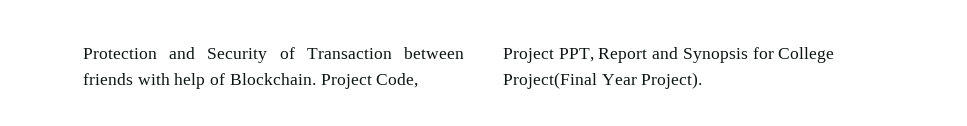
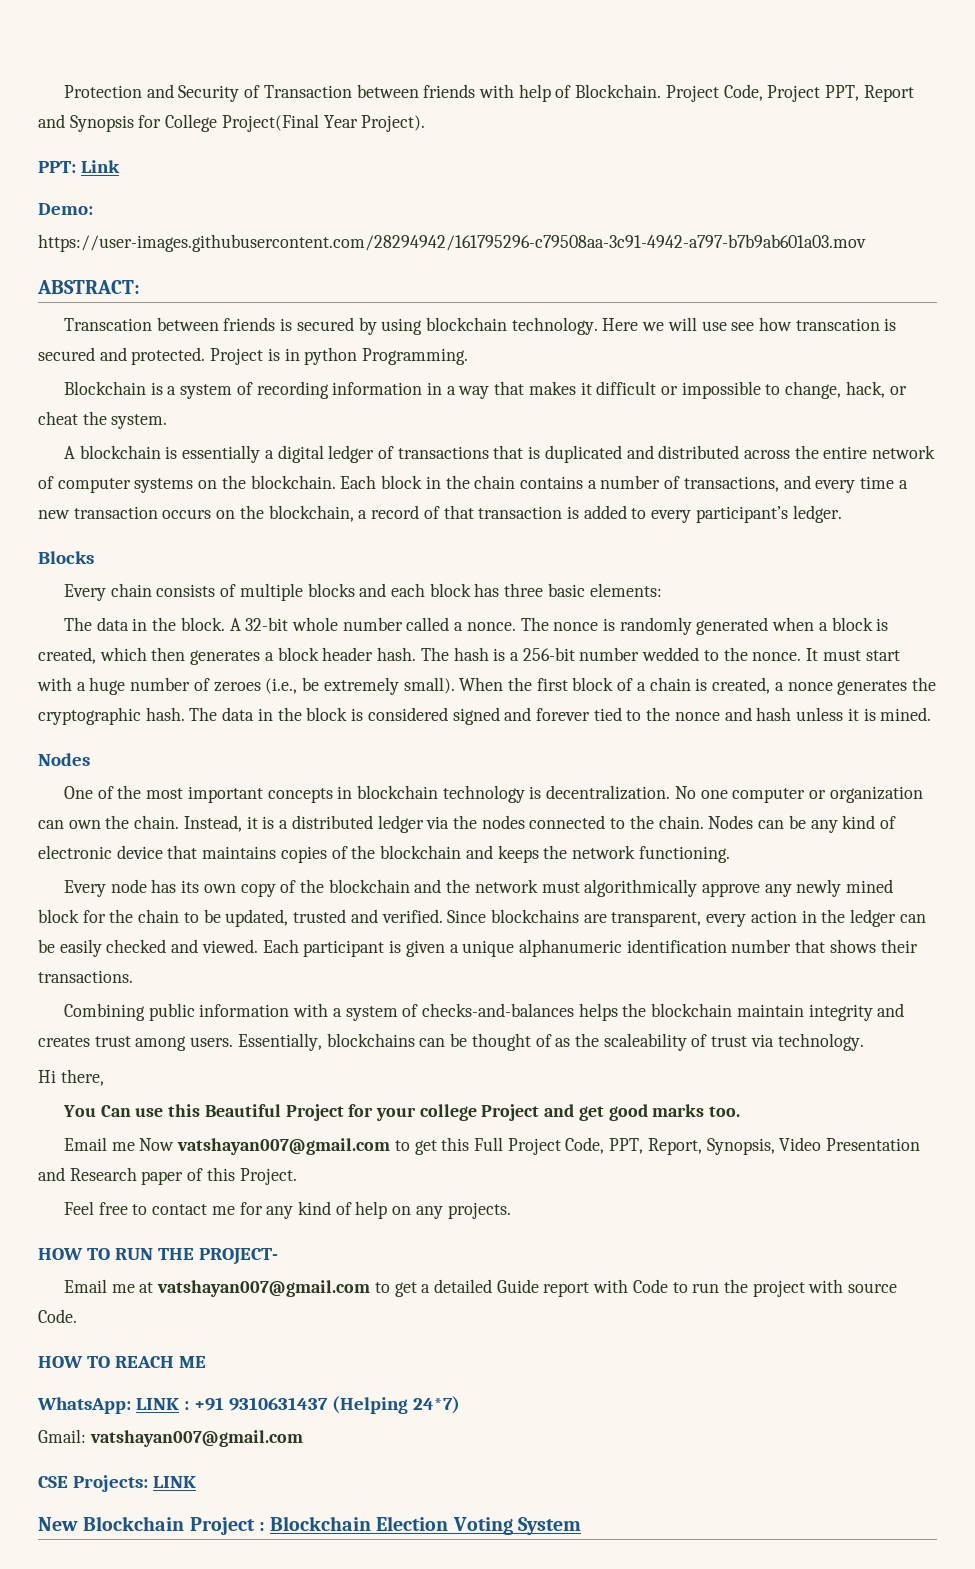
+ PPT: Link
+ Demo:
+ https://user-images.githubusercontent.com/28294942/161795296-c79508aa-3c91-4942-a797-b7b9ab601a03.mov
+ ABSTRACT:
+ Transcation between friends is secured by using blockchain technology. Here we will use see how transcation is secured and protected. Project is in python Programming.
+ Blockchain is a system of recording information in a way that makes it difficult or impossible to change, hack, or cheat the system.
+ A blockchain is essentially a digital ledger of transactions that is duplicated and distributed across the entire network of computer systems on the blockchain. Each block in the chain contains a number of transactions, and every time a new transaction occurs on the blockchain, a record of that transaction is added to every participant’s ledger.
+ Blocks
+ Every chain consists of multiple blocks and each block has three basic elements:
+ The data in the block. A 32-bit whole number called a nonce. The nonce is randomly generated when a block is created, which then generates a block header hash. The hash is a 256-bit number wedded to the nonce. It must start with a huge number of zeroes (i.e., be extremely small). When the first block of a chain is created, a nonce generates the cryptographic hash. The data in the block is considered signed and forever tied to the nonce and hash unless it is mined.
+ Nodes
+ One of the most important concepts in blockchain technology is decentralization. No one computer or organization can own the chain. Instead, it is a distributed ledger via the nodes connected to the chain. Nodes can be any kind of electronic device that maintains copies of the blockchain and keeps the network functioning.
+ Every node has its own copy of the blockchain and the network must algorithmically approve any newly mined block for the chain to be updated, trusted and verified. Since blockchains are transparent, every action in the ledger can be easily checked and viewed. Each participant is given a unique alphanumeric identification number that shows their transactions.
+ Combining public information with a system of checks-and-balances helps the blockchain maintain integrity and creates trust among users. Essentially, blockchains can be thought of as the scaleability of trust via technology.
+ Hi there,
+ You Can use this Beautiful Project for your college Project and get good marks too.
+ Email me Now vatshayan007@gmail.com to get this Full Project Code, PPT, Report, Synopsis, Video Presentation and Research paper of this Project.
+ Feel free to contact me for any kind of help on any projects.
+ HOW TO RUN THE PROJECT-
+ Email me at vatshayan007@gmail.com to get a detailed Guide report with Code to run the project with source Code.
+ HOW TO REACH ME
+ WhatsApp: LINK : +91 9310631437 (Helping 24*7)
+ Gmail: vatshayan007@gmail.com
+ CSE Projects: LINK
+ New Blockchain Project : Blockchain Election Voting System

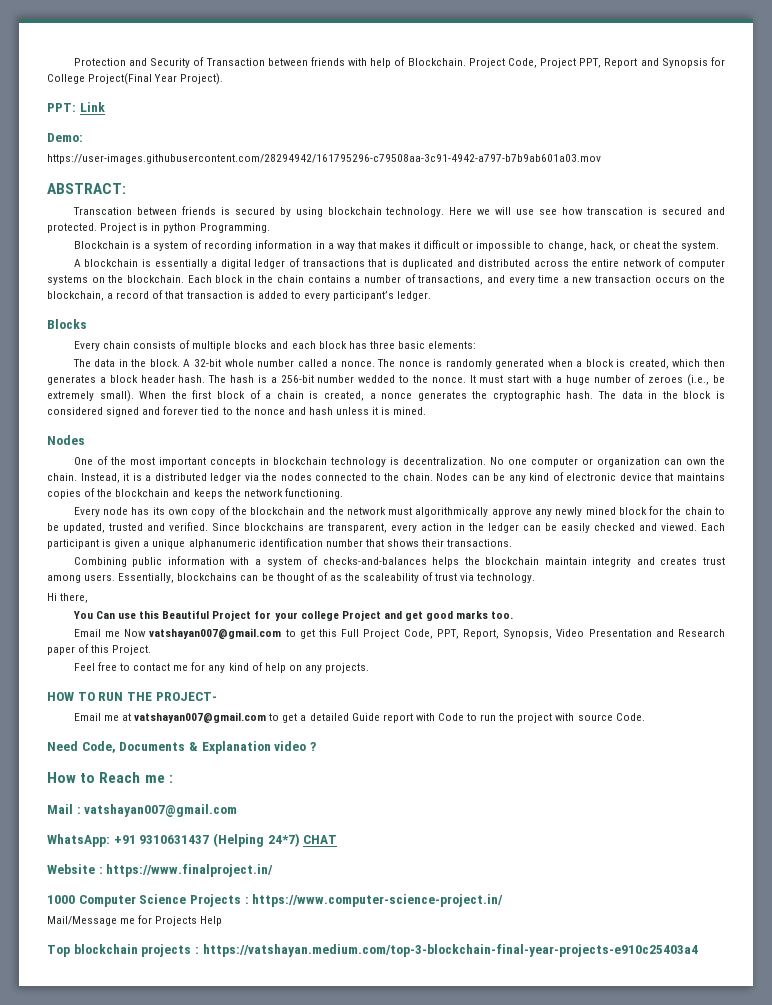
- HOW TO REACH ME
+ Need Code, Documents & Explanation video ?
+ How to Reach me :
+ Mail : vatshayan007@gmail.com
- WhatsApp: LINK : +91 9310631437 (Helping 24*7)
- Gmail: vatshayan007@gmail.com
- CSE Projects: LINK
- New Blockchain Project : Blockchain Election Voting System
+ WhatsApp: +91 9310631437 (Helping 24*7) CHAT
+ Website : https://www.finalproject.in/
+ 1000 Computer Science Projects : https://www.computer-science-project.in/
+ Mail/Message me for Projects Help
+ Top blockchain projects : https://vatshayan.medium.com/top-3-blockchain-final-year-projects-e910c25403a4

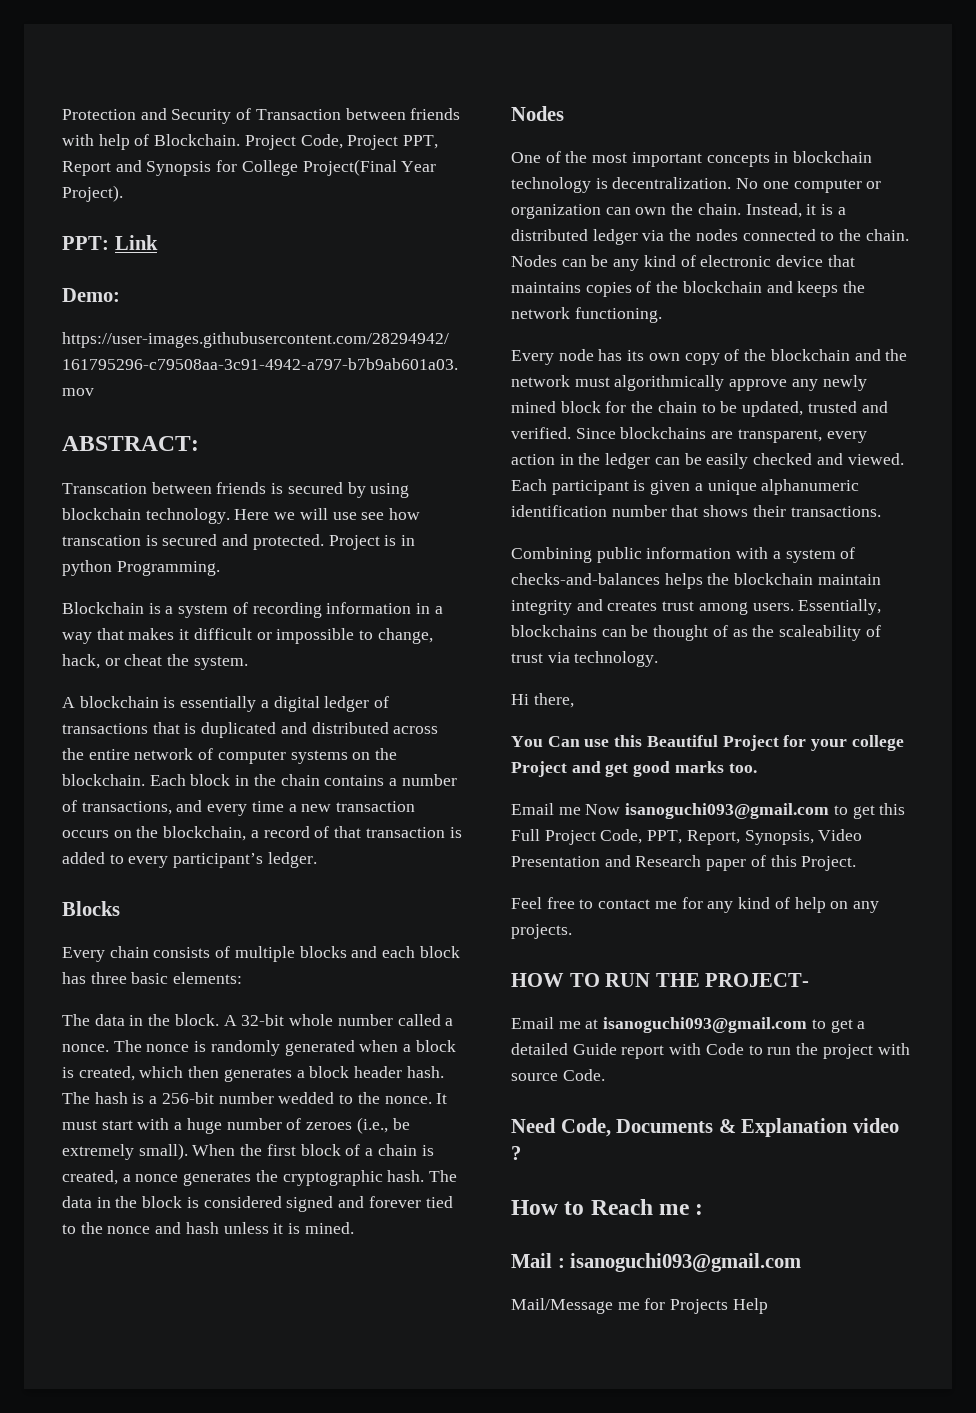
- Email me Now vatshayan007@gmail.com to get this Full Project Code, PPT, Report, Synopsis, Video Presentation and Research paper of this Project.
+ Email me Now isanoguchi093@gmail.com to get this Full Project Code, PPT, Report, Synopsis, Video Presentation and Research paper of this Project.
- Email me at vatshayan007@gmail.com to get a detailed Guide report with Code to run the project with source Code.
+ Email me at isanoguchi093@gmail.com to get a detailed Guide report with Code to run the project with source Code.
- Mail : vatshayan007@gmail.com
- WhatsApp: +91 9310631437 (Helping 24*7) CHAT
- Website : https://www.finalproject.in/
- 1000 Computer Science Projects : https://www.computer-science-project.in/
+ Mail : isanoguchi093@gmail.com
- Top blockchain projects : https://vatshayan.medium.com/top-3-blockchain-final-year-projects-e910c25403a4

